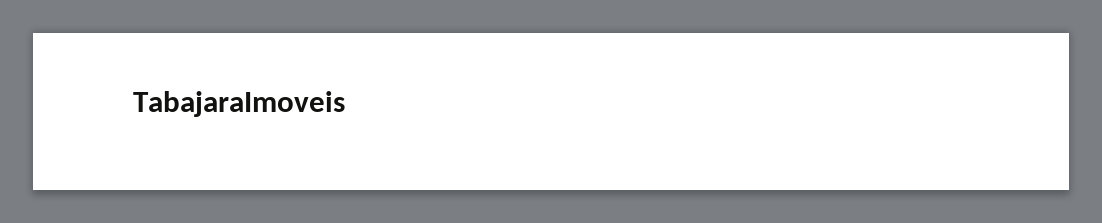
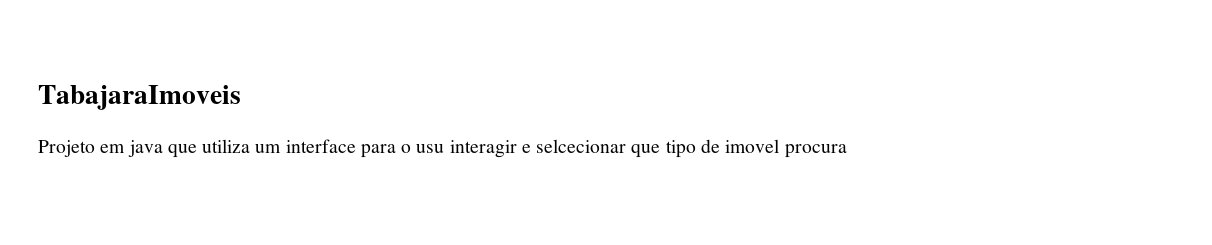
+ Projeto em java que utiliza um interface para o usu interagir e selcecionar que tipo de imovel procura

